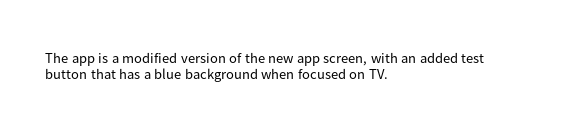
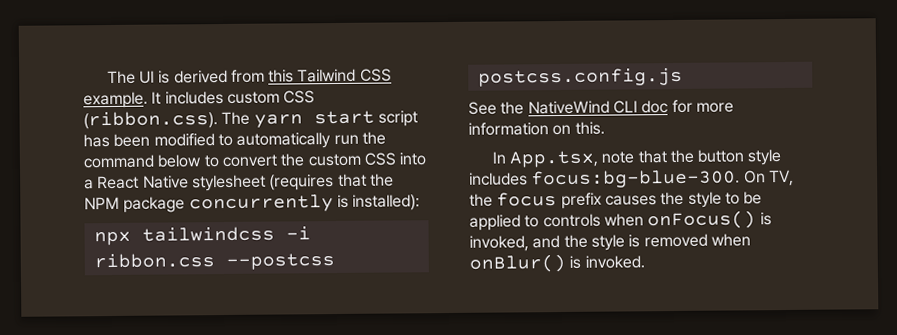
- The app is a modified version of the new app screen, with an added test button that has a blue background when focused on TV.
+ The UI is derived from this Tailwind CSS example. It includes custom CSS (ribbon.css). The yarn start script has been modified to automatically run the command below to convert the custom CSS into a React Native stylesheet (requires that the NPM package concurrently is installed):
+ npx tailwindcss -i ribbon.css --postcss postcss.config.js
+ See the NativeWind CLI doc for more information on this.
+ In App.tsx, note that the button style includes focus:bg-blue-300. On TV, the focus prefix causes the style to be applied to controls when onFocus() is invoked, and the style is removed when onBlur() is invoked.

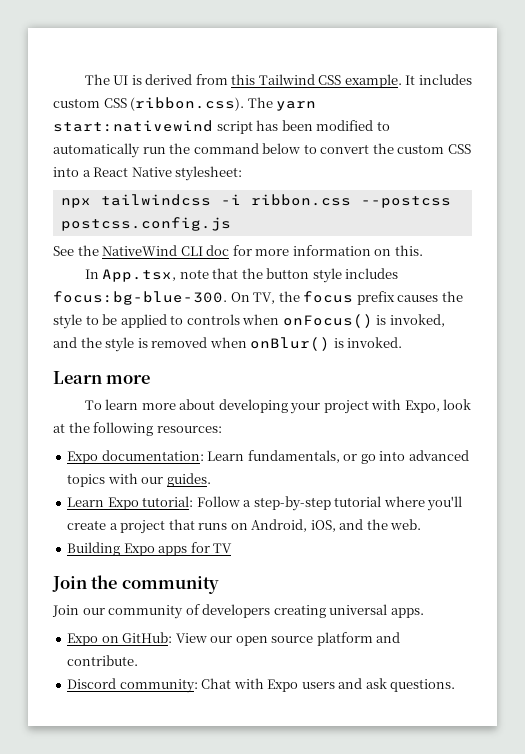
- It includes custom CSS (ribbon.css). The yarn start script has been modified to automatically run the command below to convert the custom CSS into a React Native stylesheet (requires that the NPM package concurrently is installed):
+ It includes custom CSS (ribbon.css). The yarn start:nativewind script has been modified to automatically run the command below to convert the custom CSS into a React Native stylesheet:
+ Learn more
+ To learn more about developing your project with Expo, look at the following resources:
+ Expo documentation: Learn fundamentals, or go into advanced topics with our guides.
+ Learn Expo tutorial: Follow a step-by-step tutorial where you'll create a project that runs on Android, iOS, and the web.
+ Building Expo apps for TV
+ Join the community
+ Join our community of developers creating universal apps.
+ Expo on GitHub: View our open source platform and contribute.
+ Discord community: Chat with Expo users and ask questions.

